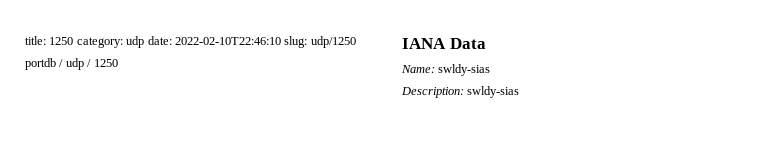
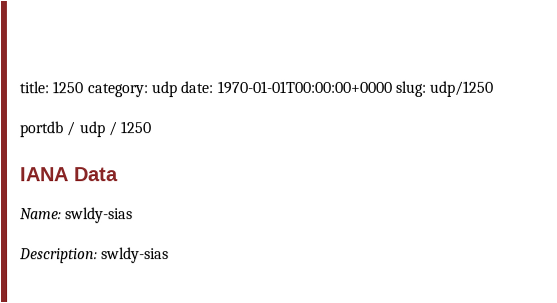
- title: 1250 category: udp date: 2022-02-10T22:46:10 slug: udp/1250
+ title: 1250 category: udp date: 1970-01-01T00:00:00+0000 slug: udp/1250

